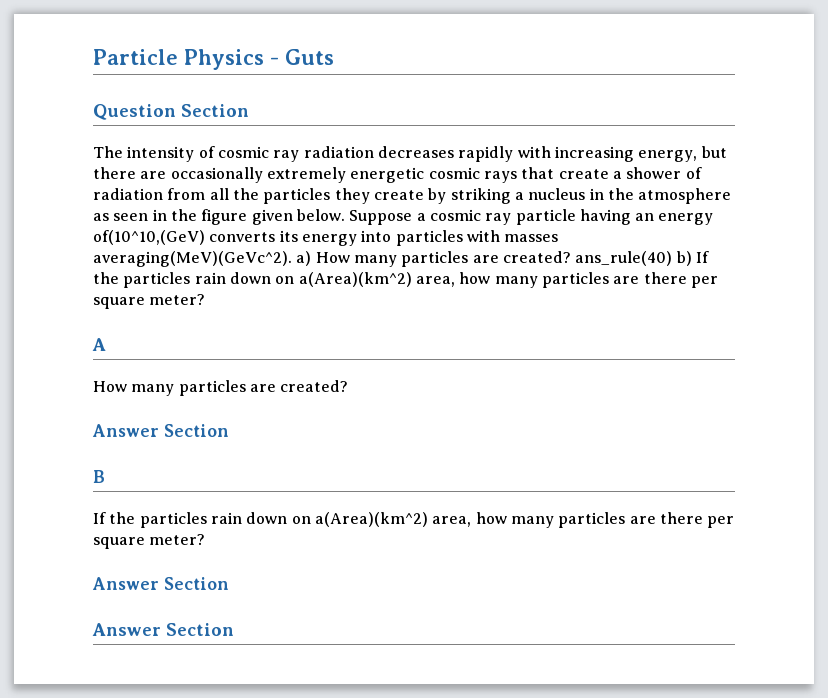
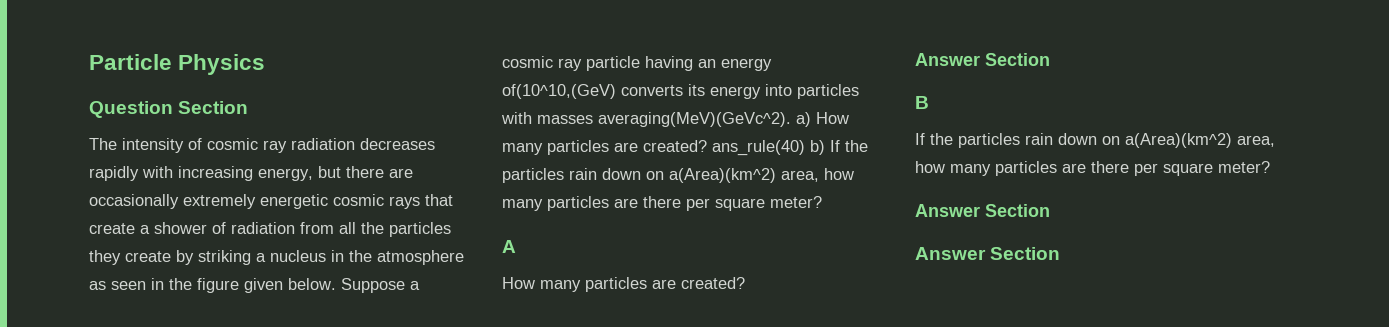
- Particle Physics - Guts
+ Particle Physics

